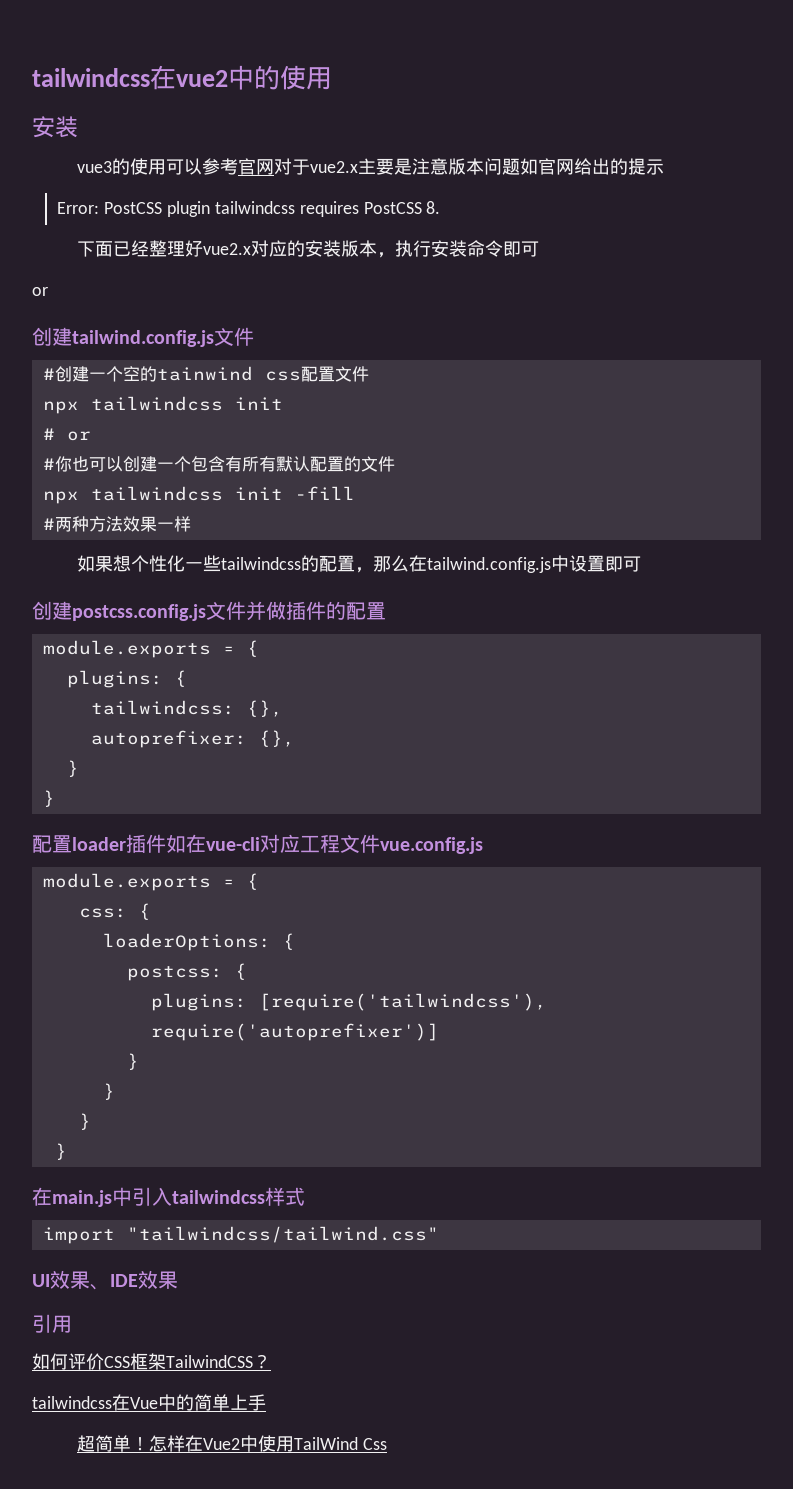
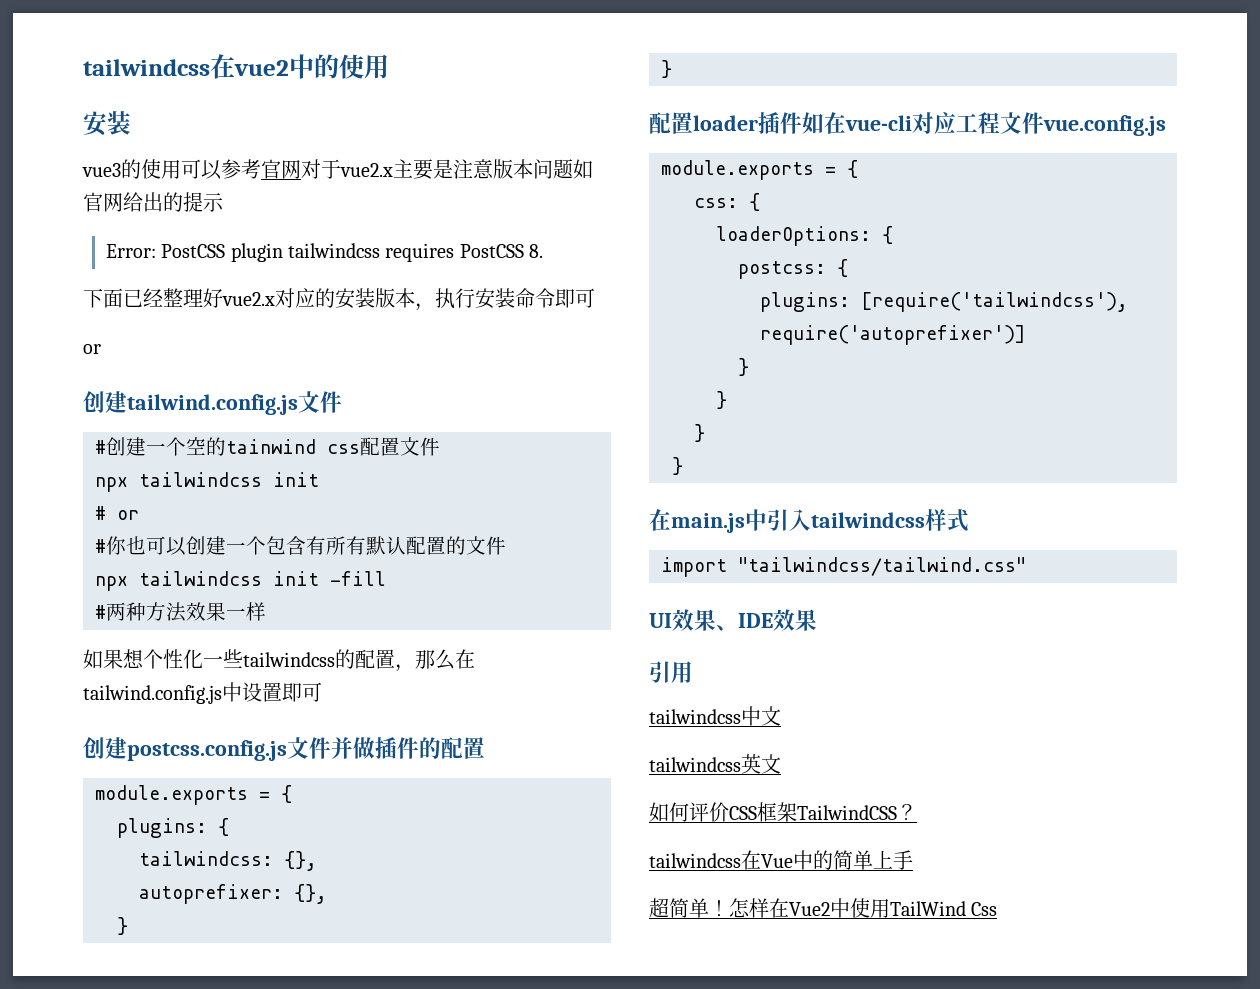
+ tailwindcss中文
+ tailwindcss英文

